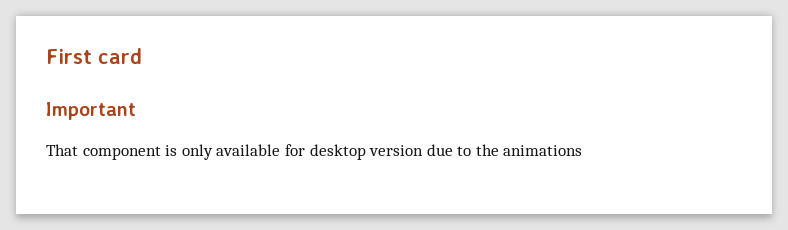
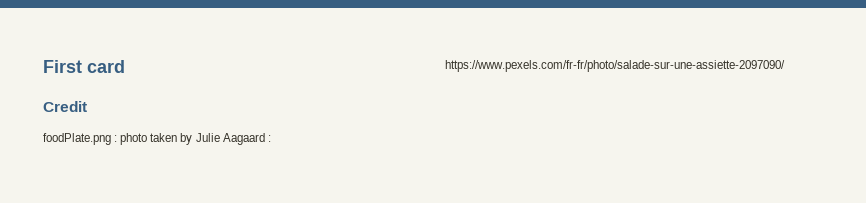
- Important
- That component is only available for desktop version due to the animations
+ Credit
+ foodPlate.png : photo taken by Julie Aagaard : https://www.pexels.com/fr-fr/photo/salade-sur-une-assiette-2097090/

